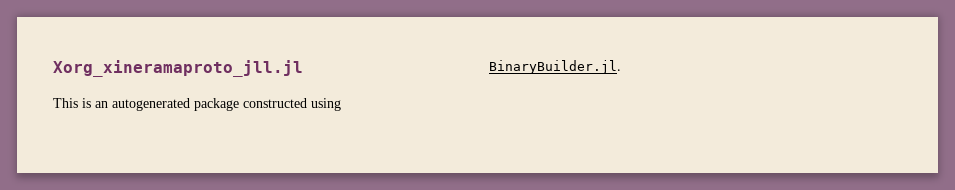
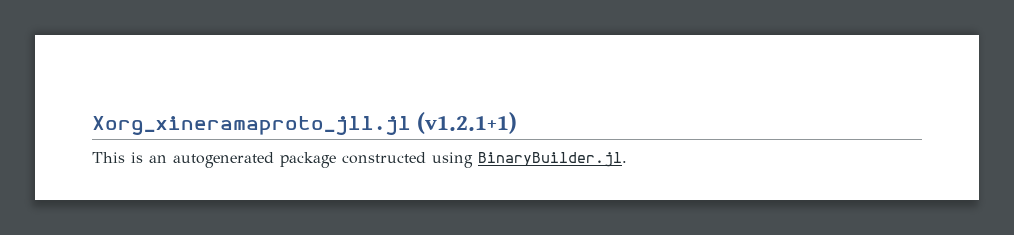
- Xorg_xineramaproto_jll.jl
+ Xorg_xineramaproto_jll.jl (v1.2.1+1)

